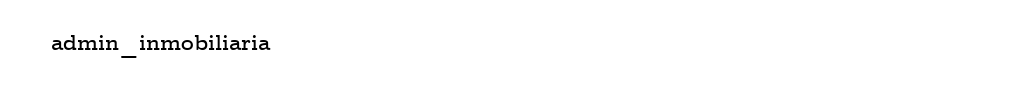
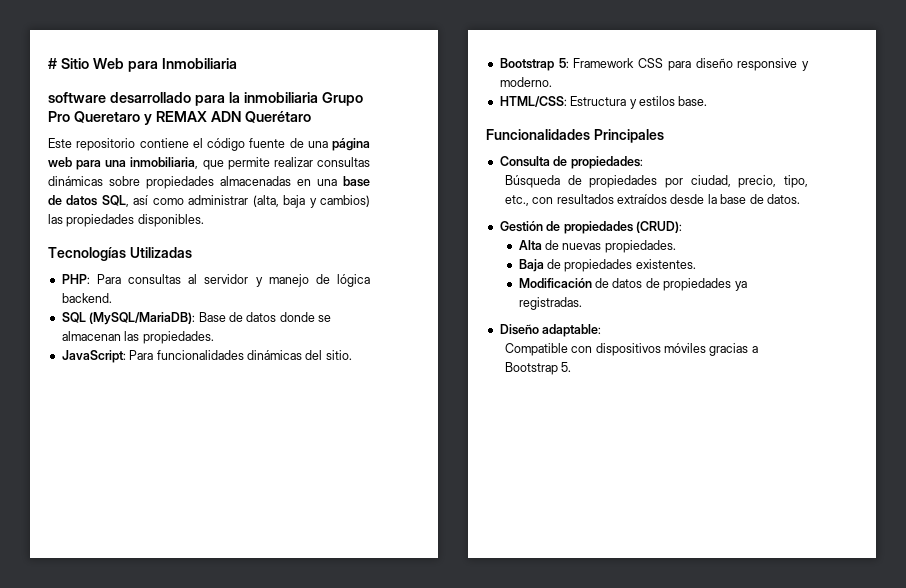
- admin_inmobiliaria
+ # Sitio Web para Inmobiliaria
+ software desarrollado para la inmobiliaria Grupo Pro Queretaro y REMAX ADN Querétaro
+ Este repositorio contiene el código fuente de una página web para una inmobiliaria, que permite realizar consultas dinámicas sobre propiedades almacenadas en una base de datos SQL, así como administrar (alta, baja y cambios) las propiedades disponibles.
+ Tecnologías Utilizadas
+ PHP: Para consultas al servidor y manejo de lógica backend.
+ SQL (MySQL/MariaDB): Base de datos donde se almacenan las propiedades.
+ JavaScript: Para funcionalidades dinámicas del sitio.
+ Bootstrap 5: Framework CSS para diseño responsive y moderno.
+ HTML/CSS: Estructura y estilos base.
+ Funcionalidades Principales
+ Consulta de propiedades:
+ Búsqueda de propiedades por ciudad, precio, tipo, etc., con resultados extraídos desde la base de datos.
+ Gestión de propiedades (CRUD):
+ Alta de nuevas propiedades.
+ Baja de propiedades existentes.
+ Modificación de datos de propiedades ya registradas.
+ Diseño adaptable:
+ Compatible con dispositivos móviles gracias a Bootstrap 5.

